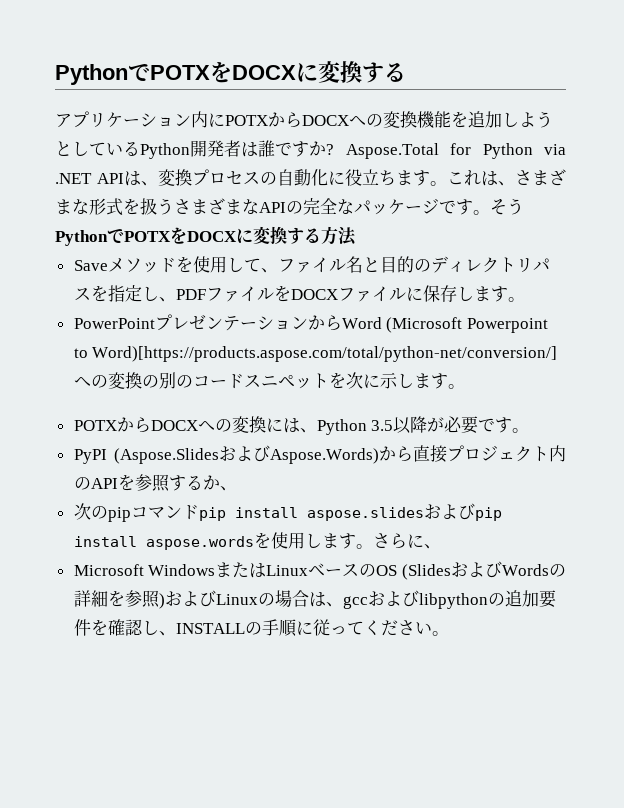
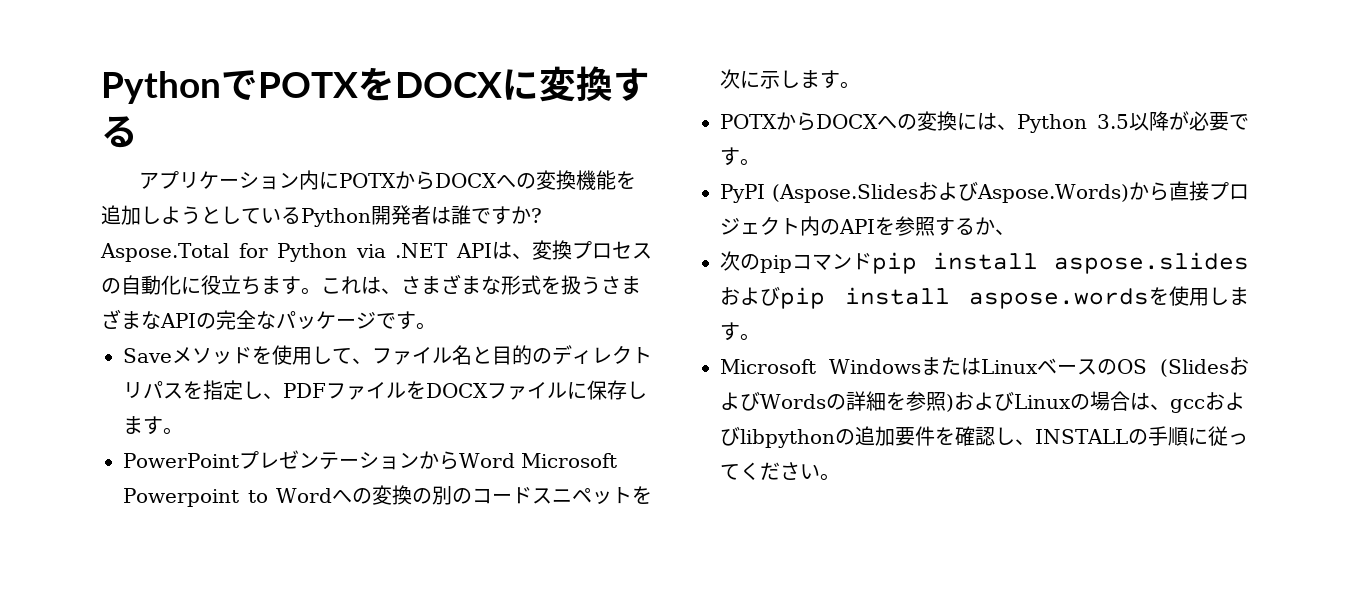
- そうPythonでPOTXをDOCXに変換する方法
- PowerPointプレゼンテーションからWord (Microsoft Powerpoint to Word)[https://products.aspose.com/total/python-net/conversion/]への変換の別のコードスニペットを次に示します。
+ PowerPointプレゼンテーションからWord Microsoft Powerpoint to Wordへの変換の別のコードスニペットを次に示します。
- さらに、

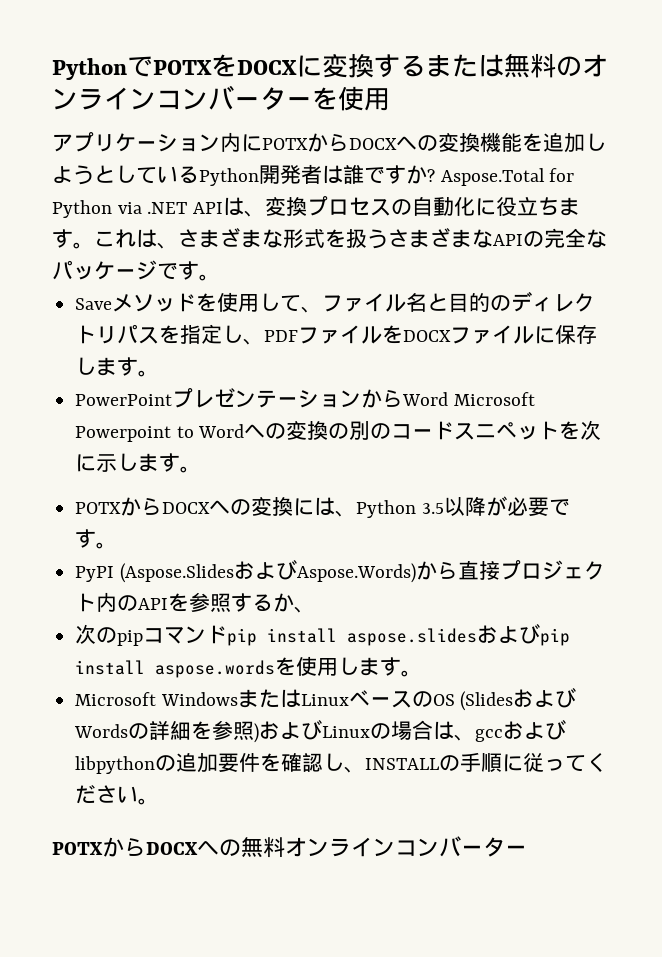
- PythonでPOTXをDOCXに変換する
+ PythonでPOTXをDOCXに変換するまたは無料のオンラインコンバーターを使用
+ POTXからDOCXへの無料オンラインコンバーター

